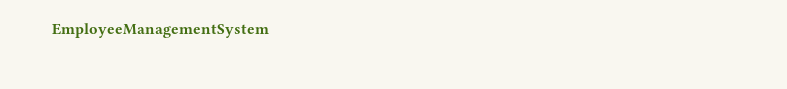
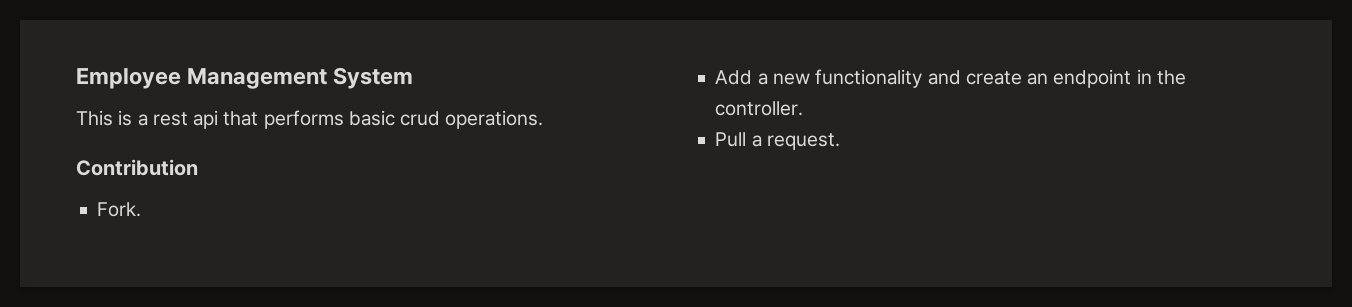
- EmployeeManagementSystem
+ Employee Management System
+ This is a rest api that performs basic crud operations.
+ Contribution
+ Fork.
+ Add a new functionality and create an endpoint in the controller.
+ Pull a request.

